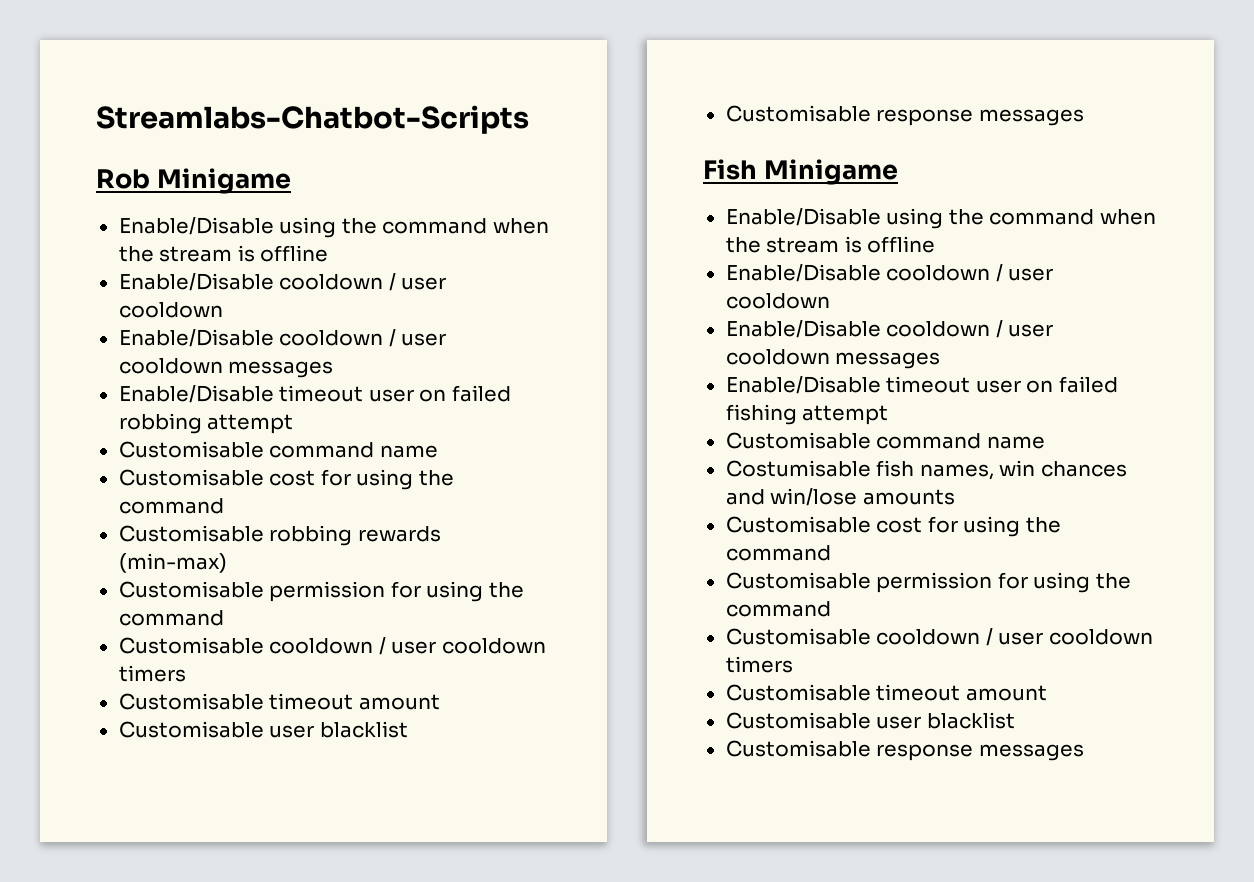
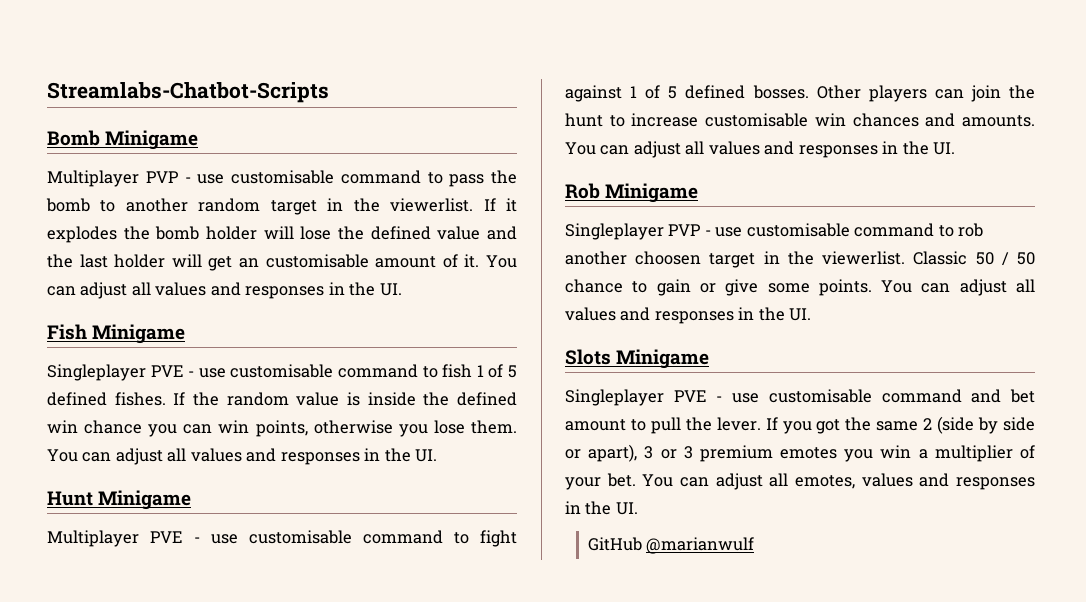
+ Bomb Minigame
+ Multiplayer PVP - use customisable command to pass the bomb to another random target in the viewerlist. If it explodes the bomb holder will lose the defined value and the last holder will get an customisable amount of it. You can adjust all values and responses in the UI.
+ Fish Minigame
+ Singleplayer PVE - use customisable command to fish 1 of 5 defined fishes. If the random value is inside the defined win chance you can win points, otherwise you lose them. You can adjust all values and responses in the UI.
+ Hunt Minigame
+ Multiplayer PVE - use customisable command to fight against 1 of 5 defined bosses. Other players can join the hunt to increase customisable win chances and amounts. You can adjust all values and responses in the UI.
  Rob Minigame
- Enable/Disable using the command when the stream is offline
- Enable/Disable cooldown / user cooldown
- Enable/Disable cooldown / user cooldown messages
- Enable/Disable timeout user on failed robbing attempt
- Customisable command name
- Customisable cost for using the command
- Customisable robbing rewards (min-max)
- Customisable permission for using the command
- Customisable cooldown / user cooldown timers
- Customisable timeout amount
- Customisable user blacklist
- Customisable response messages
- Fish Minigame
- Enable/Disable using the command when the stream is offline
- Enable/Disable cooldown / user cooldown
- Enable/Disable cooldown / user cooldown messages
- Enable/Disable timeout user on failed fishing attempt
- Customisable command name
- Costumisable fish names, win chances and win/lose amounts
- Customisable cost for using the command
- Customisable permission for using the command
- Customisable cooldown / user cooldown timers
- Customisable timeout amount
- Customisable user blacklist
- Customisable response messages
+ Singleplayer PVP - use customisable command to rob another choosen target in the viewerlist. Classic 50 / 50 chance to gain or give some points. You can adjust all values and responses in the UI.
+ Slots Minigame
+ Singleplayer PVE - use customisable command and bet amount to pull the lever. If you got the same 2 (side by side or apart), 3 or 3 premium emotes you win a multiplier of your bet. You can adjust all emotes, values and responses in the UI.
+ GitHub @marianwulf

